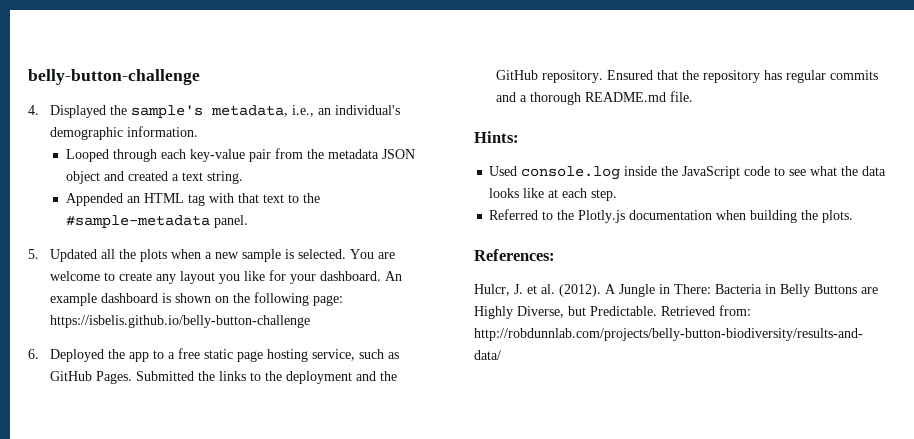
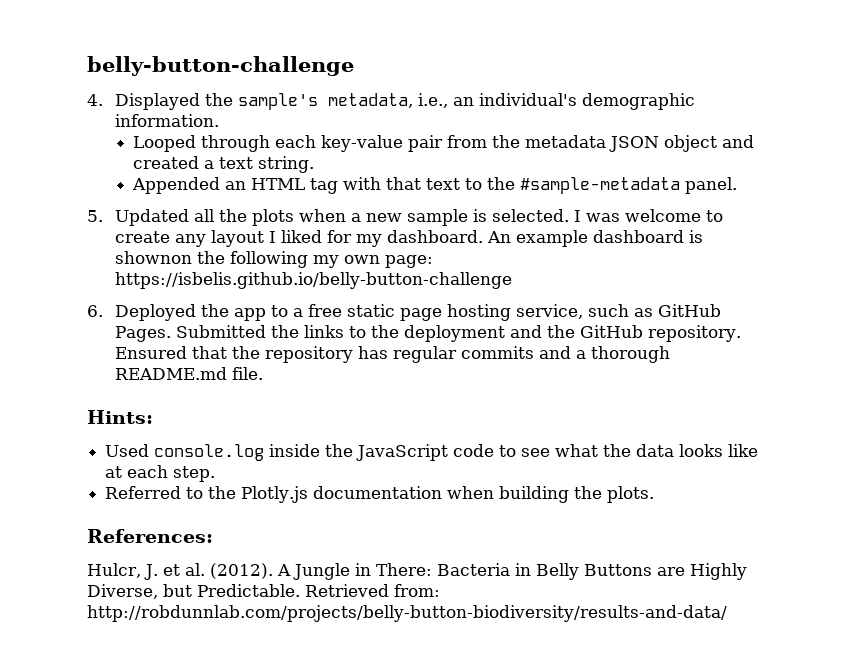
- You are welcome to create any layout you like for your dashboard.
+ I was welcome to create any layout I liked for my dashboard.
- An example dashboard is shown on the following page: https://isbelis.github.io/belly-button-challenge
+ An example dashboard is shownon the following my own page: https://isbelis.github.io/belly-button-challenge

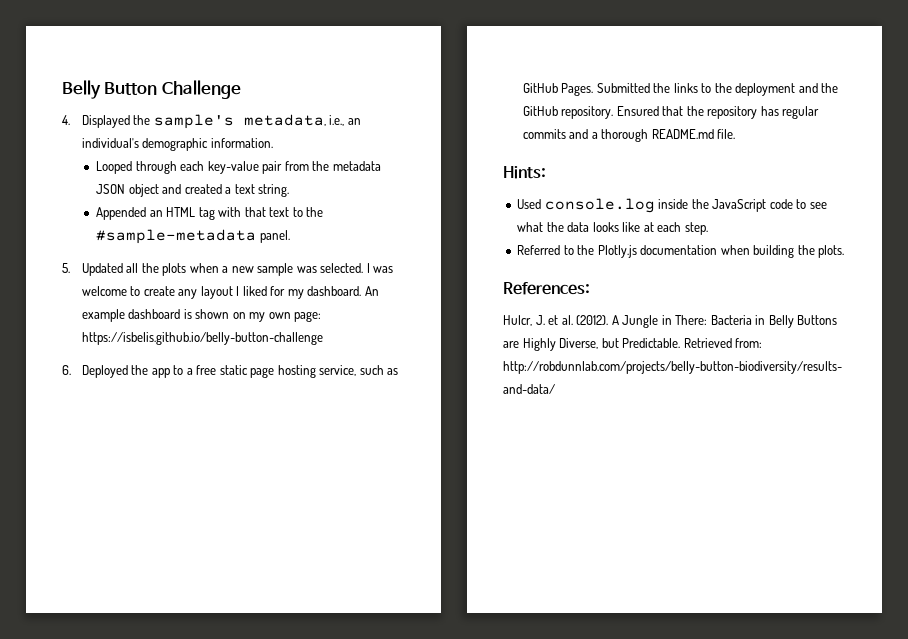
- belly-button-challenge
+ Belly Button Challenge
- 5. Updated all the plots when a new sample is selected.
+ 5. Updated all the plots when a new sample was selected.
- An example dashboard is shownon the following my own page: https://isbelis.github.io/belly-button-challenge
+ An example dashboard is shown on my own page: https://isbelis.github.io/belly-button-challenge

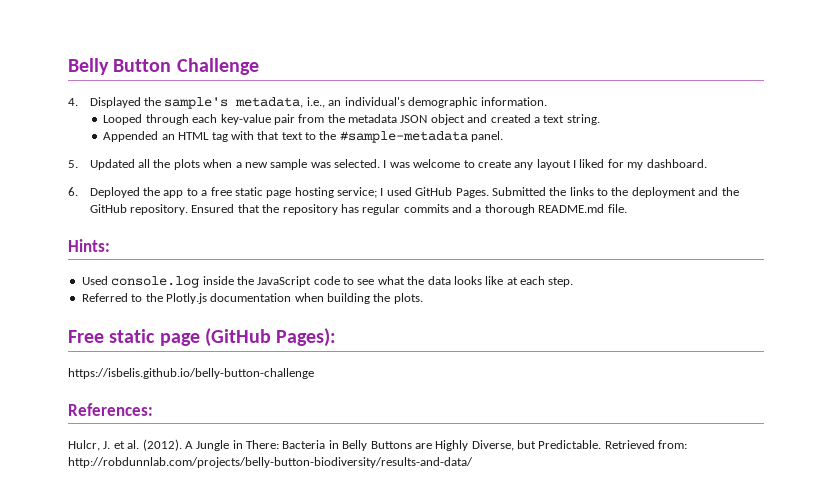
- An example dashboard is shown on my own page: https://isbelis.github.io/belly-button-challenge
- 6. Deployed the app to a free static page hosting service, such as GitHub Pages.
+ 6. Deployed the app to a free static page hosting service; I used GitHub Pages.
+ Free static page (GitHub Pages):
+ https://isbelis.github.io/belly-button-challenge

